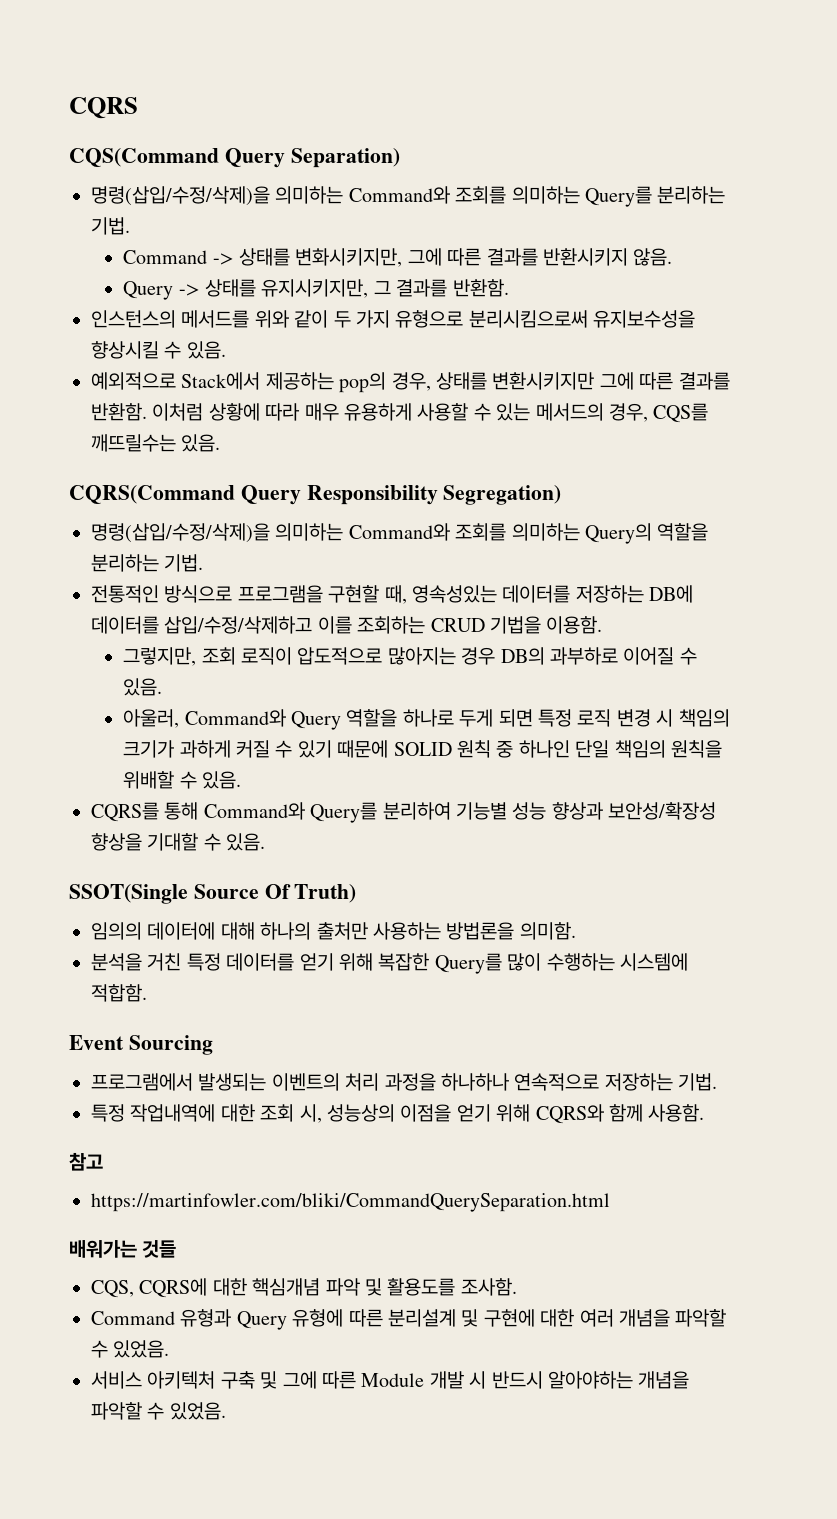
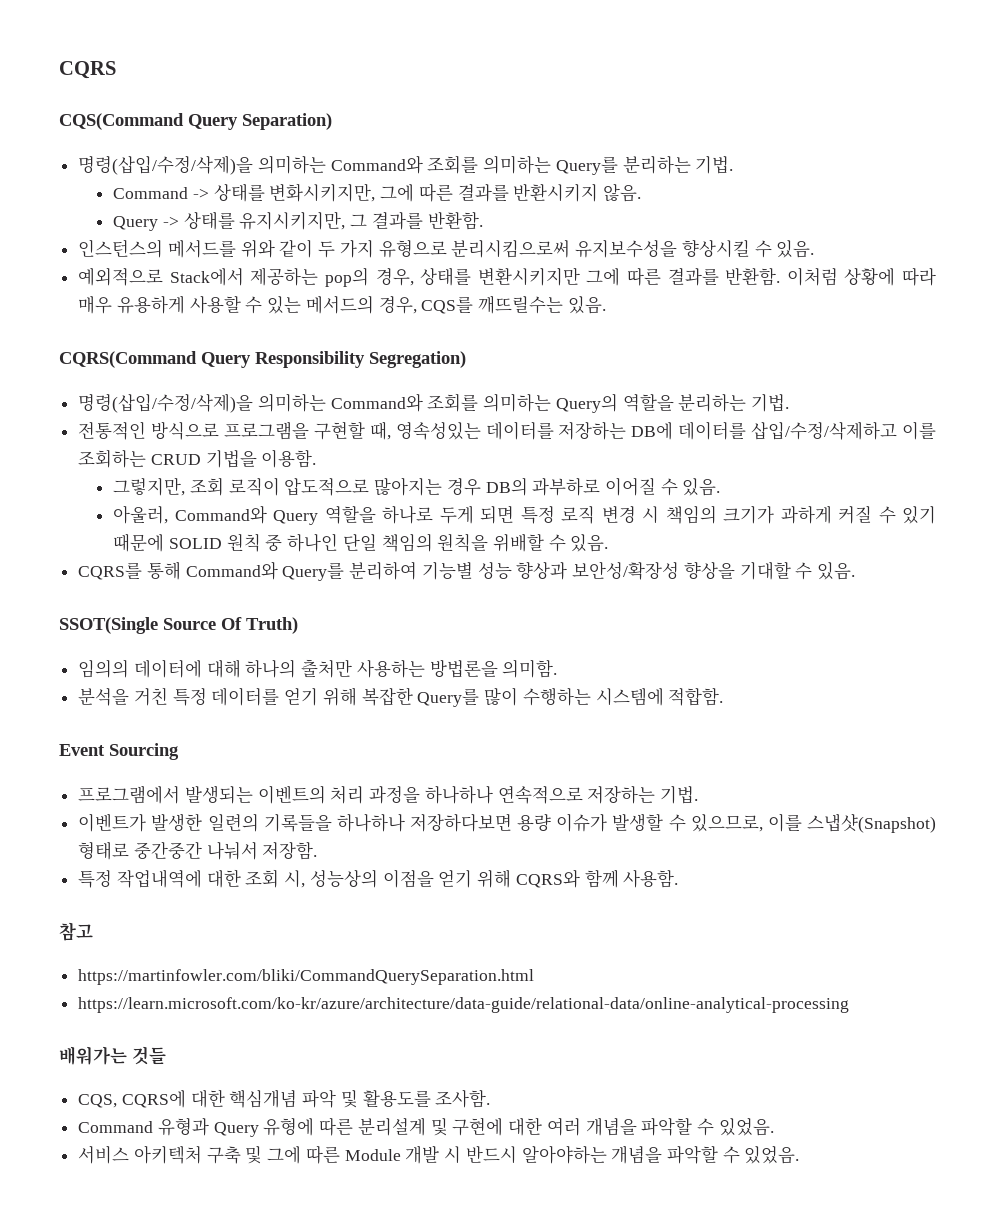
+ 이벤트가 발생한 일련의 기록들을 하나하나 저장하다보면 용량 이슈가 발생할 수 있으므로, 이를 스냅샷(Snapshot) 형태로 중간중간 나눠서 저장함.
+ https://learn.microsoft.com/ko-kr/azure/architecture/data-guide/relational-data/online-analytical-processing

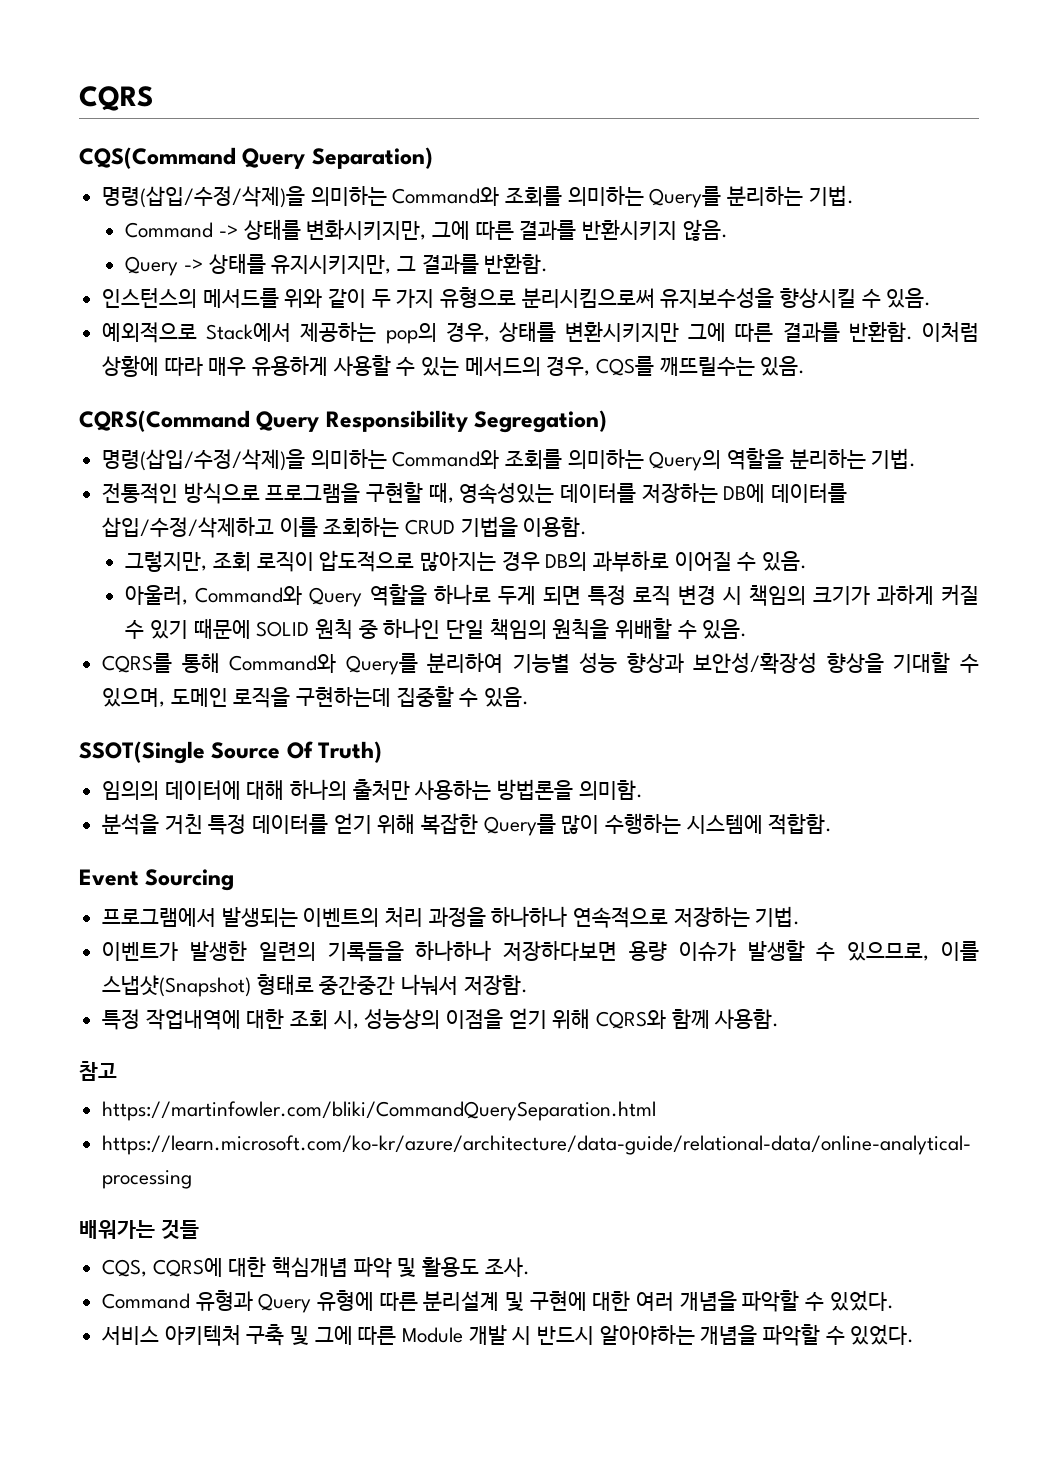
- CQRS를 통해 Command와 Query를 분리하여 기능별 성능 향상과 보안성/확장성 향상을 기대할 수 있음.
+ CQRS를 통해 Command와 Query를 분리하여 기능별 성능 향상과 보안성/확장성 향상을 기대할 수 있으며, 도메인 로직을 구현하는데 집중할 수 있음.
- CQS, CQRS에 대한 핵심개념 파악 및 활용도를 조사함.
+ CQS, CQRS에 대한 핵심개념 파악 및 활용도 조사.
- Command 유형과 Query 유형에 따른 분리설계 및 구현에 대한 여러 개념을 파악할 수 있었음.
+ Command 유형과 Query 유형에 따른 분리설계 및 구현에 대한 여러 개념을 파악할 수 있었다.
- 서비스 아키텍처 구축 및 그에 따른 Module 개발 시 반드시 알아야하는 개념을 파악할 수 있었음.
+ 서비스 아키텍처 구축 및 그에 따른 Module 개발 시 반드시 알아야하는 개념을 파악할 수 있었다.

